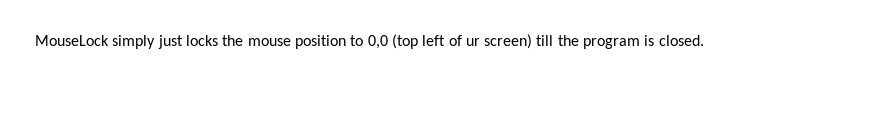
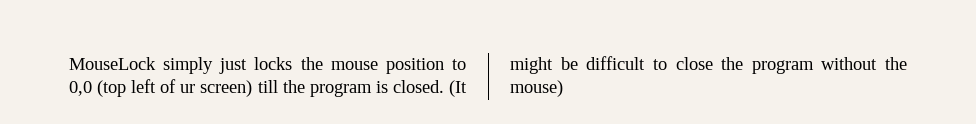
+ (It might be difficult to close the program without the mouse)

